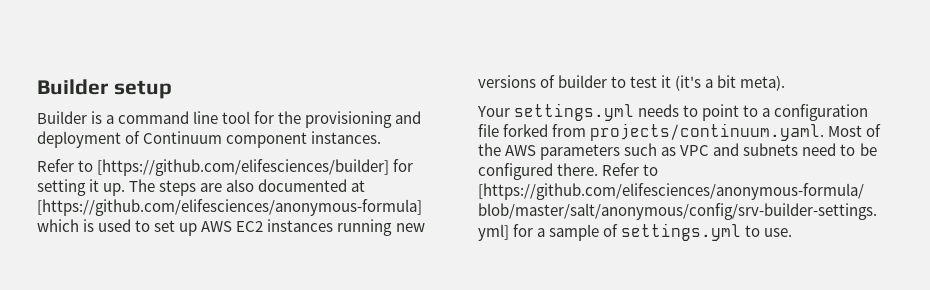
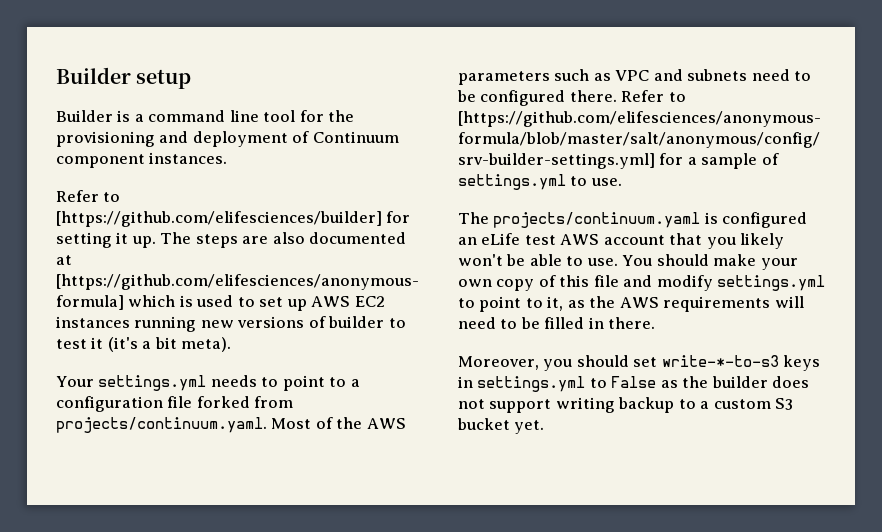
+ The projects/continuum.yaml is configured an eLife test AWS account that you likely won't be able to use. You should make your own copy of this file and modify settings.yml to point to it, as the AWS requirements will need to be filled in there.
+ Moreover, you should set write-*-to-s3 keys in settings.yml to False as the builder does not support writing backup to a custom S3 bucket yet.

